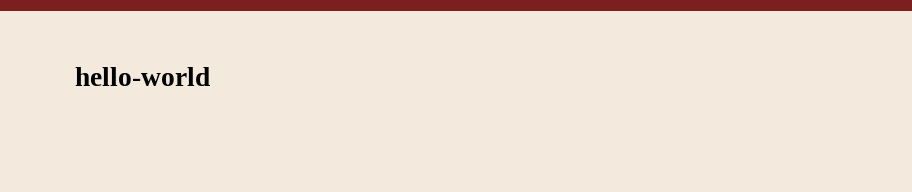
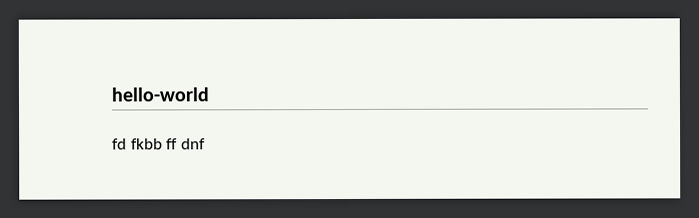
+ fd fkbb ff dnf

